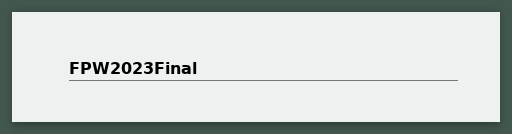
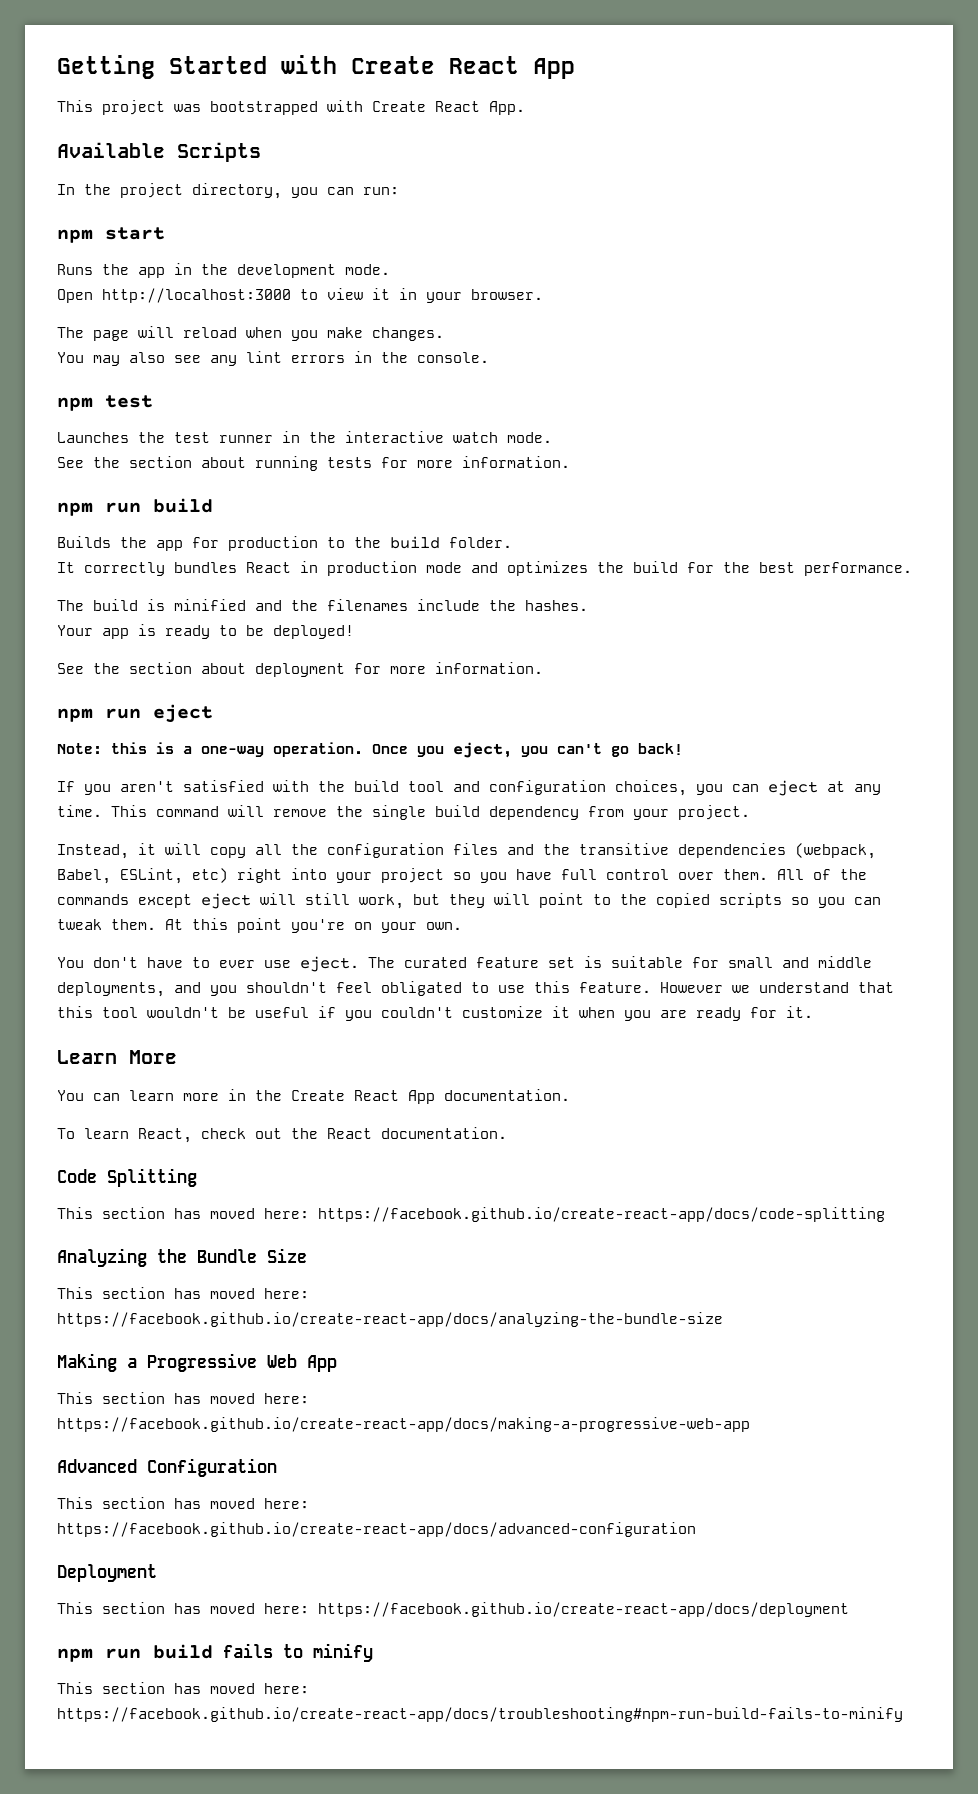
- FPW2023Final
+ Getting Started with Create React App
+ This project was bootstrapped with Create React App.
+ Available Scripts
+ In the project directory, you can run:
+ npm start
+ Runs the app in the development mode.
+ Open http://localhost:3000 to view it in your browser.
+ The page will reload when you make changes.
+ You may also see any lint errors in the console.
+ npm test
+ Launches the test runner in the interactive watch mode.
+ See the section about running tests for more information.
+ npm run build
+ Builds the app for production to the build folder.
+ It correctly bundles React in production mode and optimizes the build for the best performance.
+ The build is minified and the filenames include the hashes.
+ Your app is ready to be deployed!
+ See the section about deployment for more information.
+ npm run eject
+ Note: this is a one-way operation. Once you eject, you can't go back!
+ If you aren't satisfied with the build tool and configuration choices, you can eject at any time. This command will remove the single build dependency from your project.
+ Instead, it will copy all the configuration files and the transitive dependencies (webpack, Babel, ESLint, etc) right into your project so you have full control over them. All of the commands except eject will still work, but they will point to the copied scripts so you can tweak them. At this point you're on your own.
+ You don't have to ever use eject. The curated feature set is suitable for small and middle deployments, and you shouldn't feel obligated to use this feature. However we understand that this tool wouldn't be useful if you couldn't customize it when you are ready for it.
+ Learn More
+ You can learn more in the Create React App documentation.
+ To learn React, check out the React documentation.
+ Code Splitting
+ This section has moved here: https://facebook.github.io/create-react-app/docs/code-splitting
+ Analyzing the Bundle Size
+ This section has moved here: https://facebook.github.io/create-react-app/docs/analyzing-the-bundle-size
+ Making a Progressive Web App
+ This section has moved here: https://facebook.github.io/create-react-app/docs/making-a-progressive-web-app
+ Advanced Configuration
+ This section has moved here: https://facebook.github.io/create-react-app/docs/advanced-configuration
+ Deployment
+ This section has moved here: https://facebook.github.io/create-react-app/docs/deployment
+ npm run build fails to minify
+ This section has moved here: https://facebook.github.io/create-react-app/docs/troubleshooting#npm-run-build-fails-to-minify

